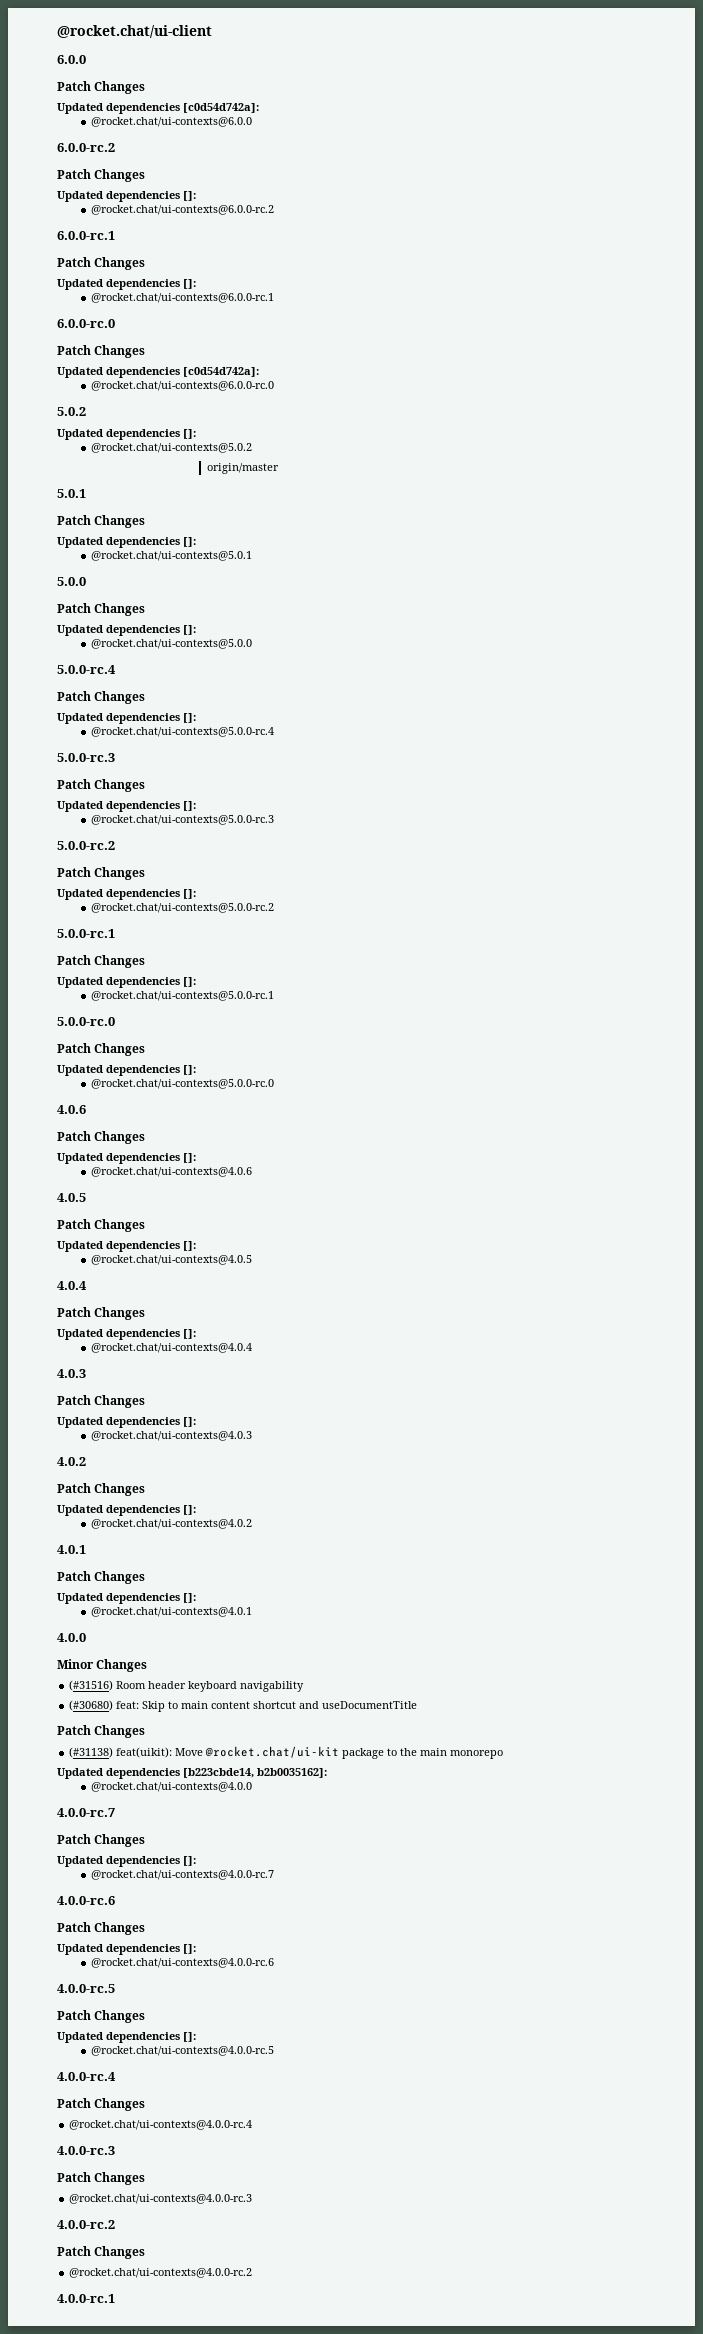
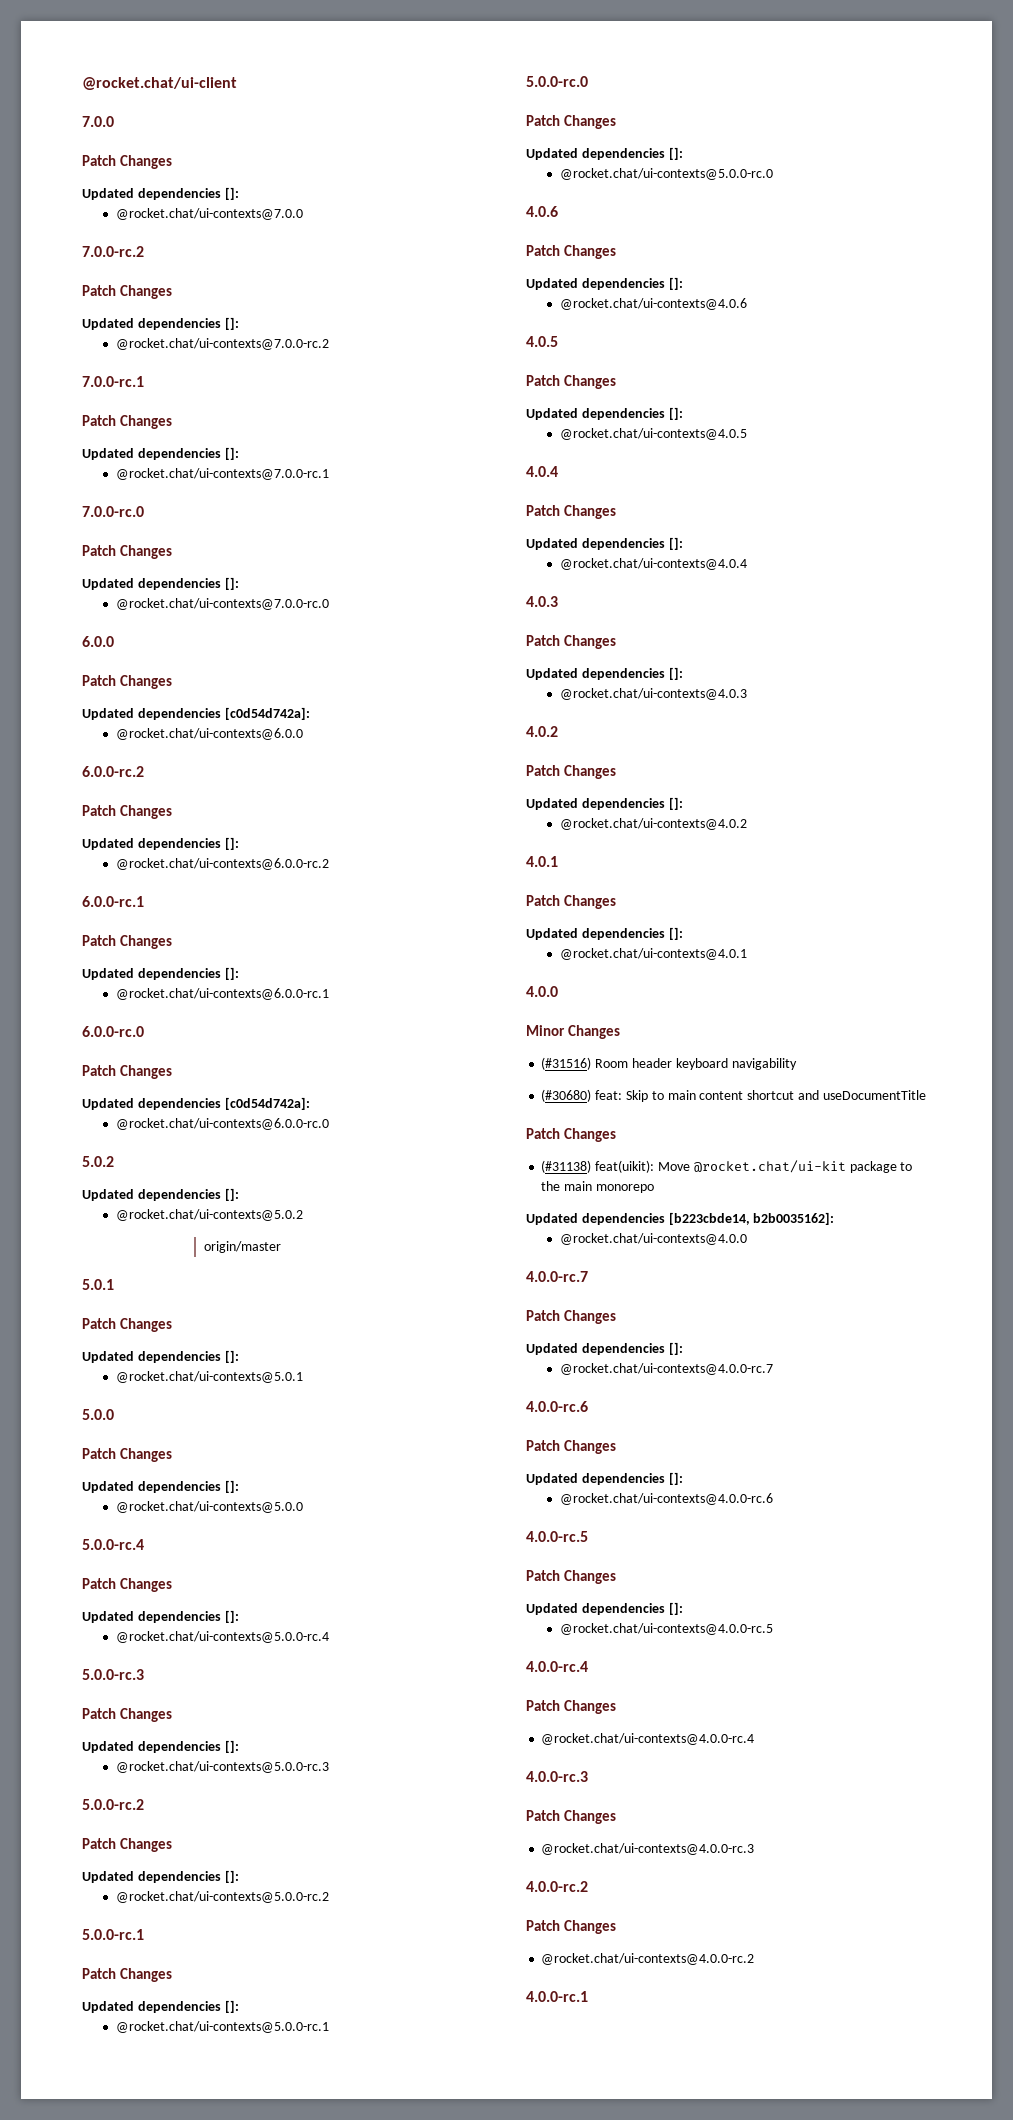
+ 7.0.0
+ Patch Changes
+ Updated dependencies []:
+ @rocket.chat/ui-contexts@7.0.0
+ 7.0.0-rc.2
+ Patch Changes
+ Updated dependencies []:
+ @rocket.chat/ui-contexts@7.0.0-rc.2
+ 7.0.0-rc.1
+ Patch Changes
+ Updated dependencies []:
+ @rocket.chat/ui-contexts@7.0.0-rc.1
+ 7.0.0-rc.0
+ Patch Changes
+ Updated dependencies []:
+ @rocket.chat/ui-contexts@7.0.0-rc.0

